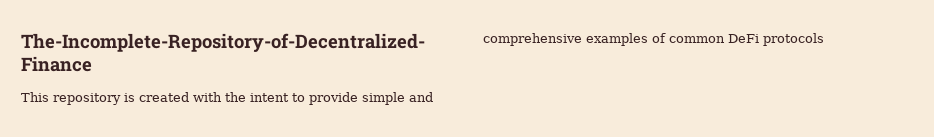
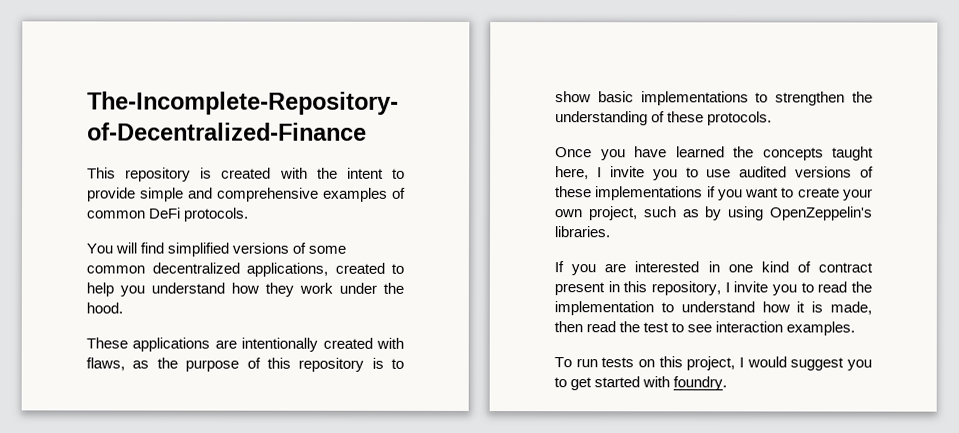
- This repository is created with the intent to provide simple and comprehensive examples of common DeFi protocols
+ This repository is created with the intent to provide simple and comprehensive examples of common DeFi protocols.
+ You will find simplified versions of some common decentralized applications, created to help you understand how they work under the hood.
+ These applications are intentionally created with flaws, as the purpose of this repository is to show basic implementations to strengthen the understanding of these protocols.
+ Once you have learned the concepts taught here, I invite you to use audited versions of these implementations if you want to create your own project, such as by using OpenZeppelin's libraries.
+ If you are interested in one kind of contract present in this repository, I invite you to read the implementation to understand how it is made, then read the test to see interaction examples.
+ To run tests on this project, I would suggest you to get started with foundry.

